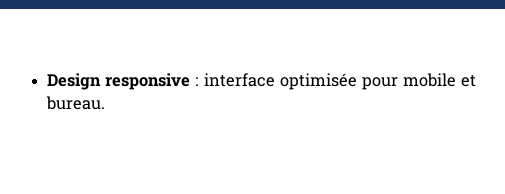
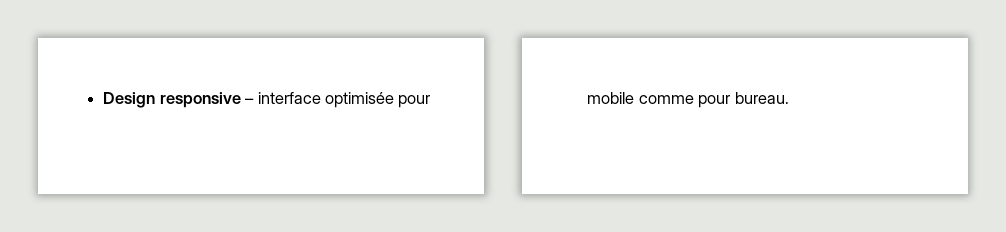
- Design responsive : interface optimisée pour mobile et bureau.
+ Design responsive – interface optimisée pour mobile comme pour bureau.

